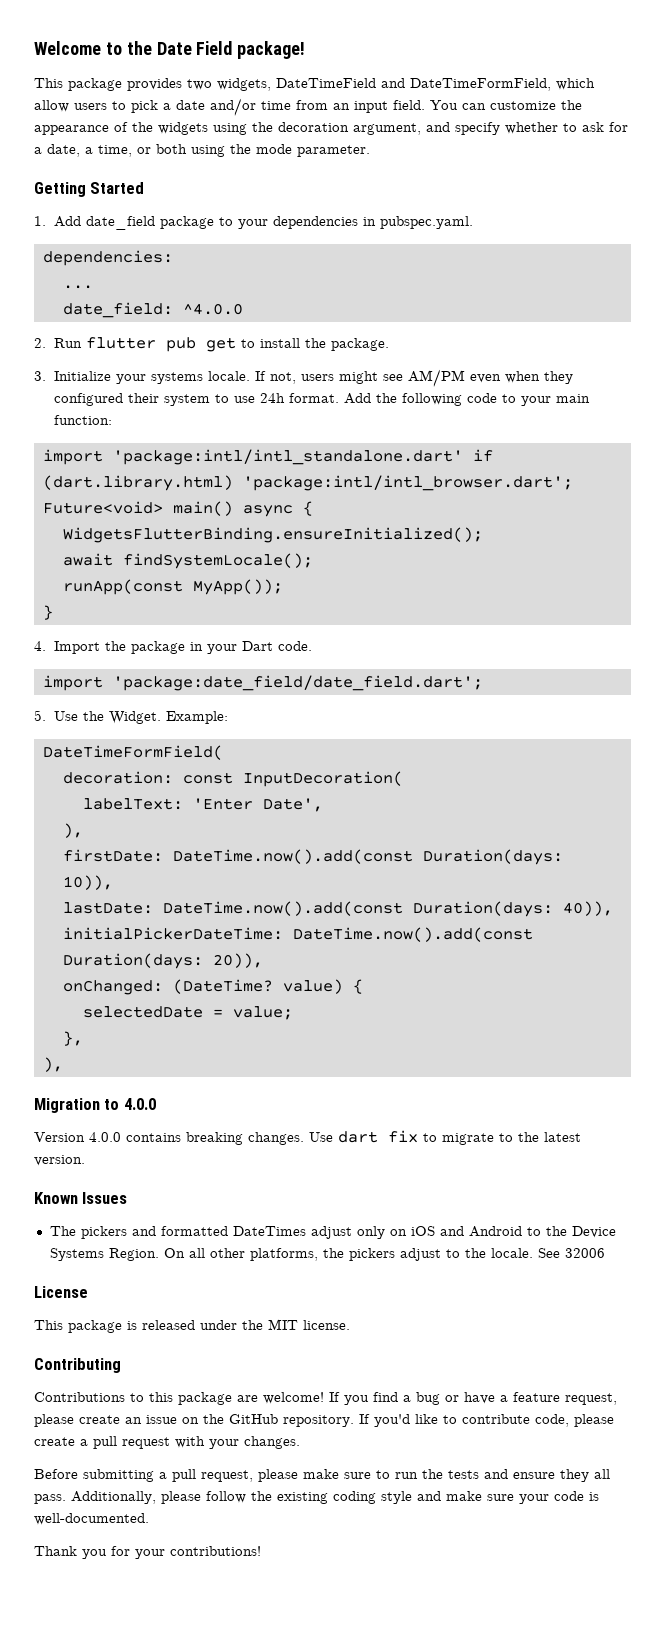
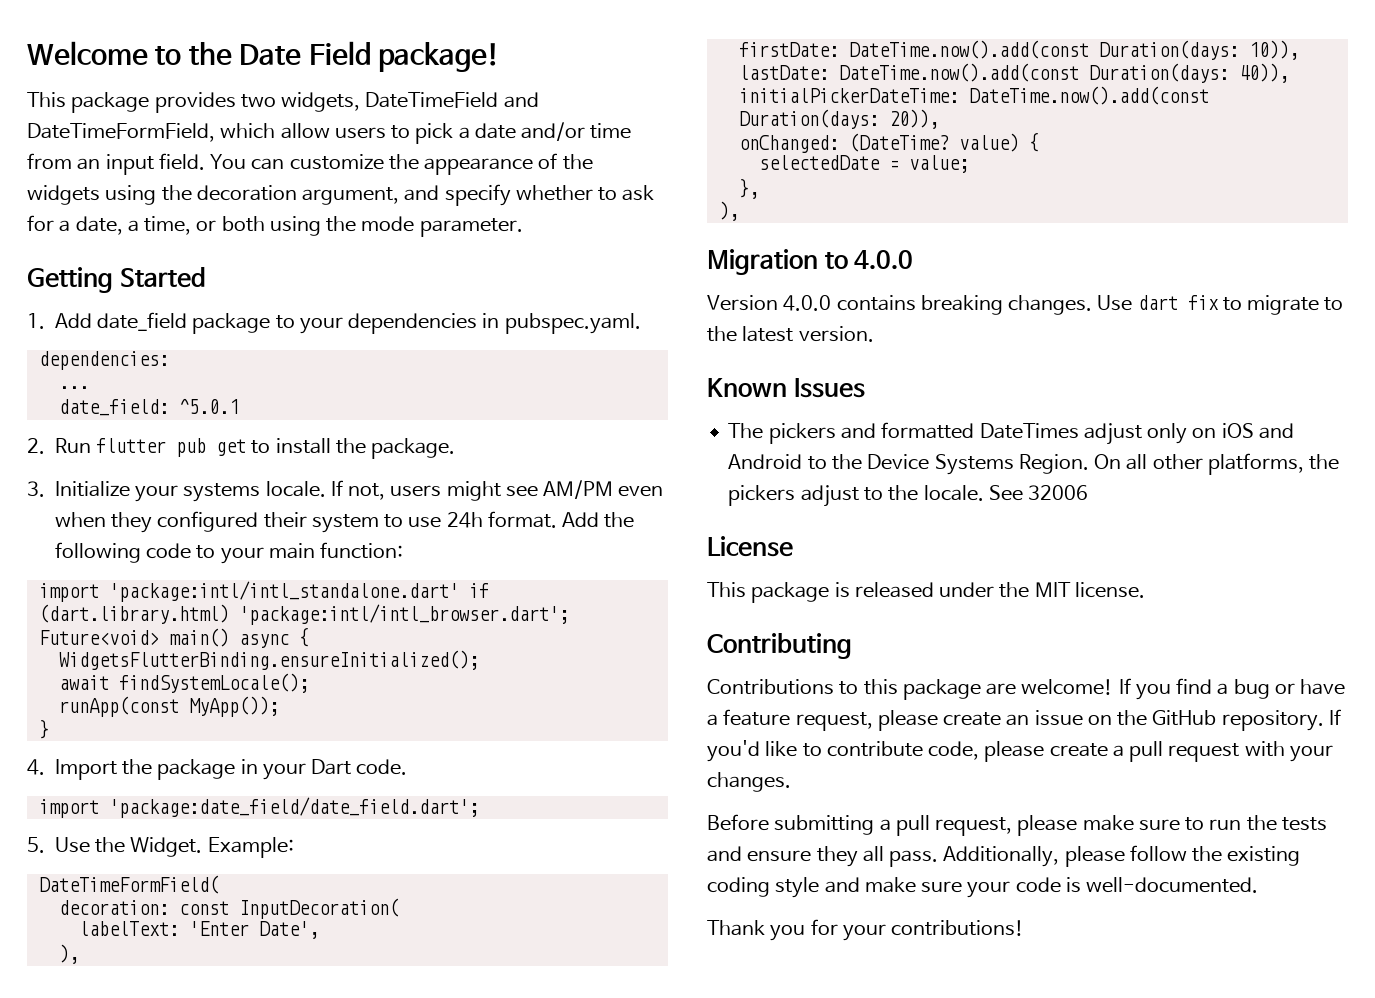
- date_field: ^4.0.0
+ date_field: ^5.0.1

